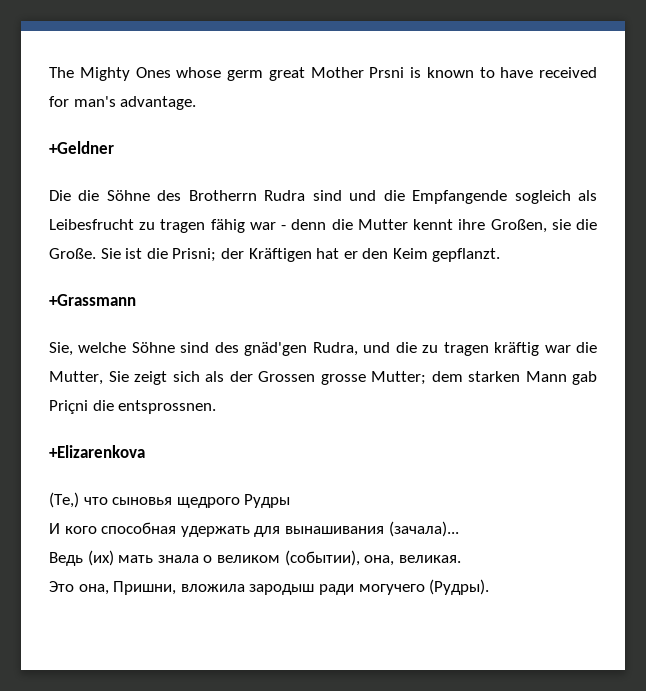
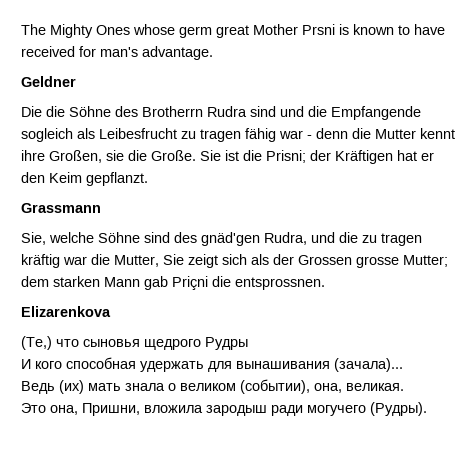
- +Geldner
+ Geldner
- +Grassmann
+ Grassmann
- +Elizarenkova
+ Elizarenkova

